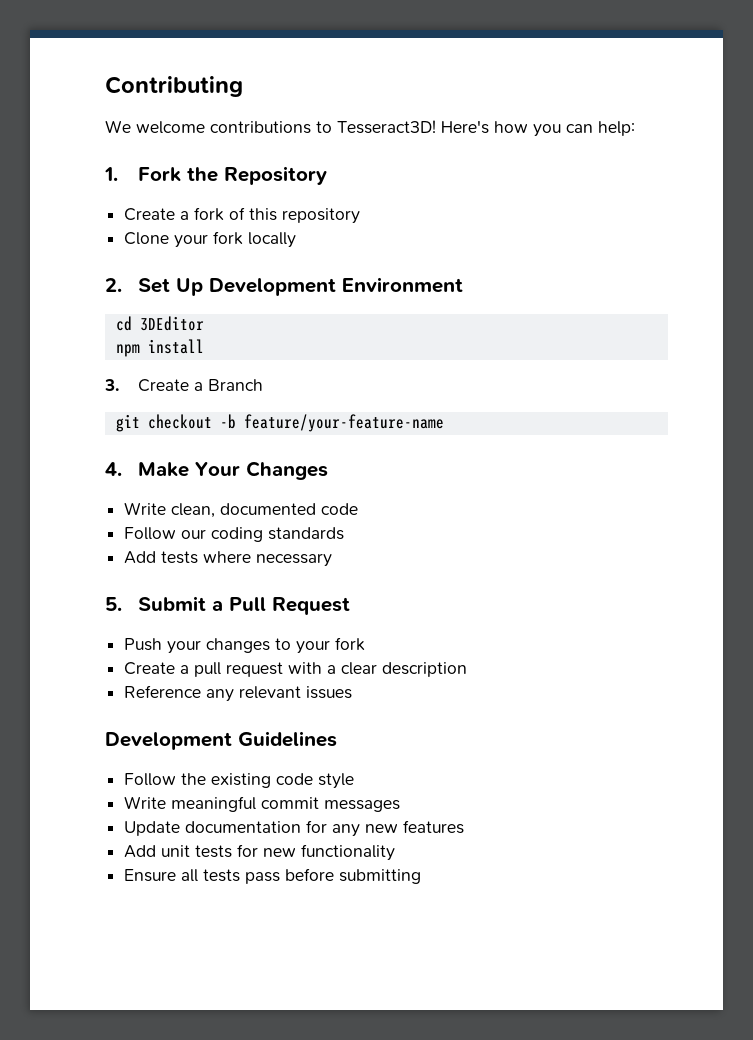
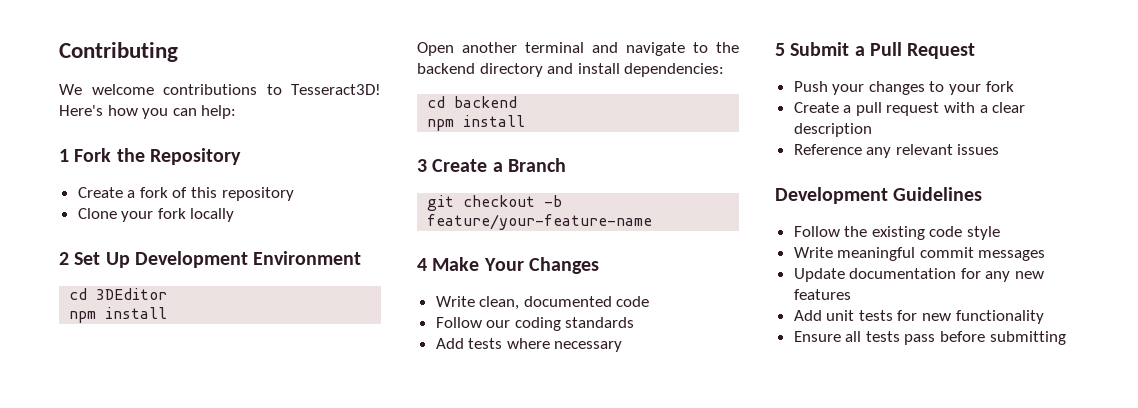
- 1. Fork the Repository
+ 1 Fork the Repository
- 2. Set Up Development Environment
+ 2 Set Up Development Environment
- 3. Create a Branch
+ Open another terminal and navigate to the backend directory and install dependencies:
+ cd backend
+ npm install
+ 3 Create a Branch
- 4. Make Your Changes
+ 4 Make Your Changes
- 5. Submit a Pull Request
+ 5 Submit a Pull Request

